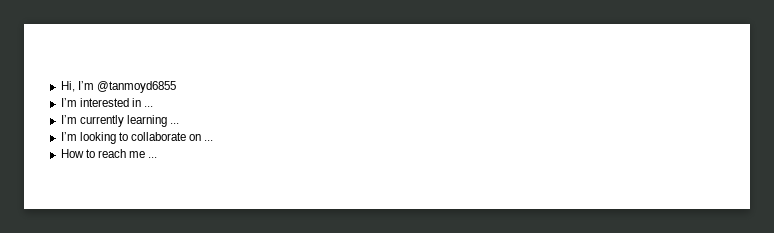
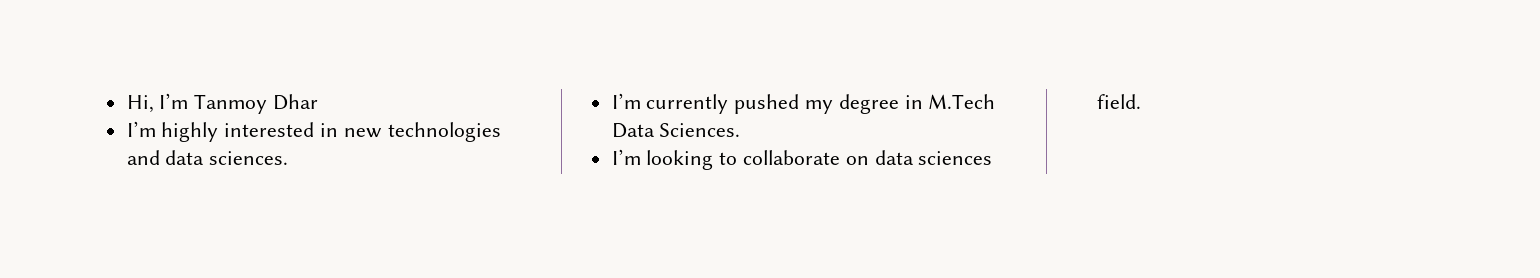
- Hi, I’m @tanmoyd6855
- I’m interested in ...
- I’m currently learning ...
+ Hi, I’m Tanmoy Dhar
+ I’m highly interested in new technologies and data sciences.
+ I’m currently pushed my degree in M.Tech Data Sciences.
- I’m looking to collaborate on ...
- How to reach me ...
+ I’m looking to collaborate on data sciences field.

